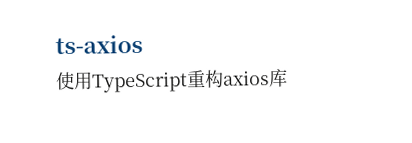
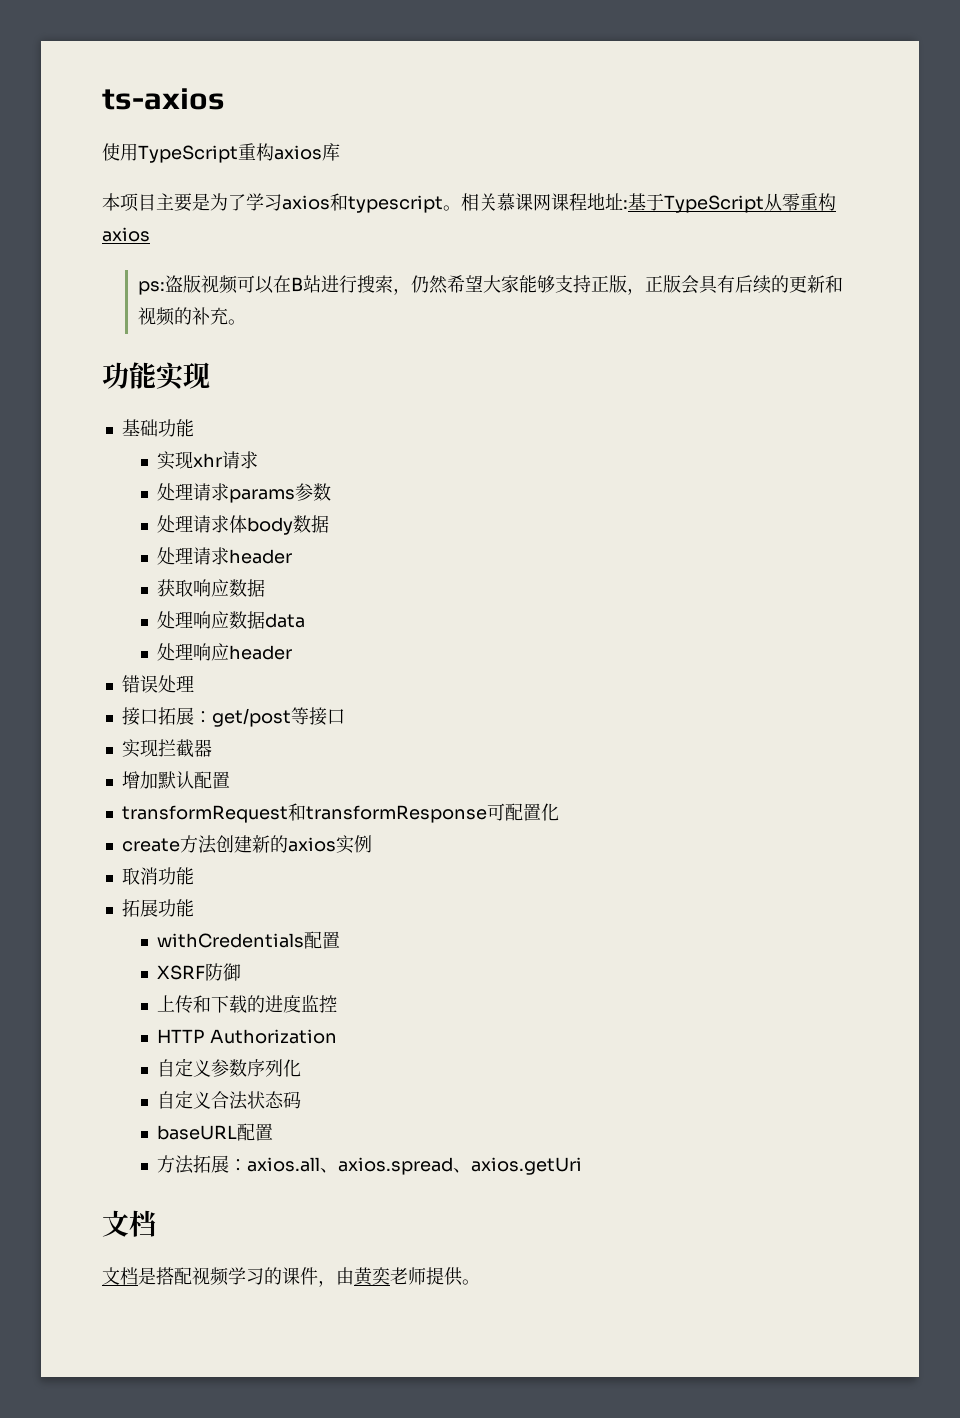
+ 本项目主要是为了学习axios和typescript。相关慕课网课程地址:基于TypeScript从零重构axios
+ ps:盗版视频可以在B站进行搜索，仍然希望大家能够支持正版，正版会具有后续的更新和视频的补充。
+ 功能实现
+ 基础功能
+ 实现xhr请求
+ 处理请求params参数
+ 处理请求体body数据
+ 处理请求header
+ 获取响应数据
+ 处理响应数据data
+ 处理响应header
+ 错误处理
+ 接口拓展：get/post等接口
+ 实现拦截器
+ 增加默认配置
+ transformRequest和transformResponse可配置化
+ create方法创建新的axios实例
+ 取消功能
+ 拓展功能
+ withCredentials配置
+ XSRF防御
+ 上传和下载的进度监控
+ HTTP Authorization
+ 自定义参数序列化
+ 自定义合法状态码
+ baseURL配置
+ 方法拓展：axios.all、axios.spread、axios.getUri
+ 文档
+ 文档是搭配视频学习的课件，由黄奕老师提供。

